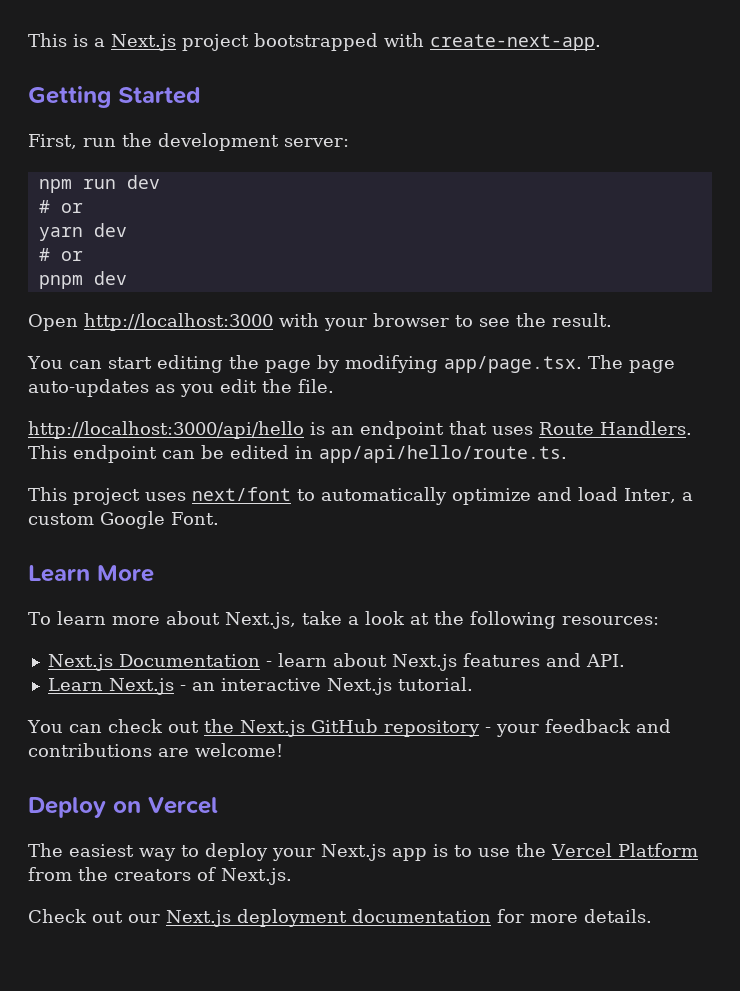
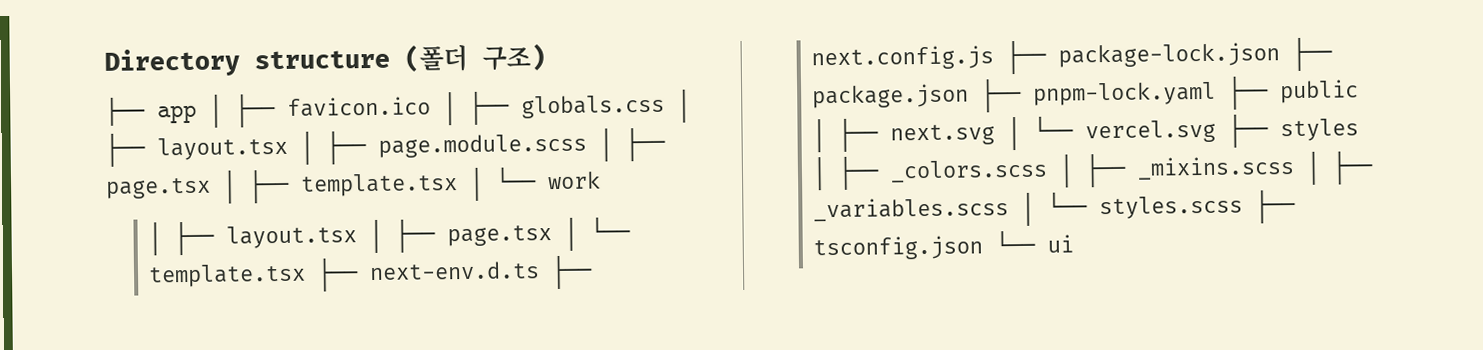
- This is a Next.js project bootstrapped with create-next-app.
- Getting Started
- First, run the development server:
- npm run dev
- # or
- yarn dev
- # or
- pnpm dev
- Open http://localhost:3000 with your browser to see the result.
- You can start editing the page by modifying app/page.tsx. The page auto-updates as you edit the file.
- http://localhost:3000/api/hello is an endpoint that uses Route Handlers. This endpoint can be edited in app/api/hello/route.ts.
- This project uses next/font to automatically optimize and load Inter, a custom Google Font.
- Learn More
- To learn more about Next.js, take a look at the following resources:
- Next.js Documentation - learn about Next.js features and API.
- Learn Next.js - an interactive Next.js tutorial.
- You can check out the Next.js GitHub repository - your feedback and contributions are welcome!
- Deploy on Vercel
- The easiest way to deploy your Next.js app is to use the Vercel Platform from the creators of Next.js.
- Check out our Next.js deployment documentation for more details.
+ Directory structure (폴더 구조)
+ ├── app │ ├── favicon.ico │ ├── globals.css │ ├── layout.tsx │ ├── page.module.scss │ ├── page.tsx │ ├── template.tsx │ └── work
+ │ ├── layout.tsx │ ├── page.tsx │ └── template.tsx ├── next-env.d.ts ├── next.config.js ├── package-lock.json ├── package.json ├── pnpm-lock.yaml ├── public │ ├── next.svg │ └── vercel.svg ├── styles │ ├── _colors.scss │ ├── _mixins.scss │ ├── _variables.scss │ └── styles.scss ├── tsconfig.json └── ui

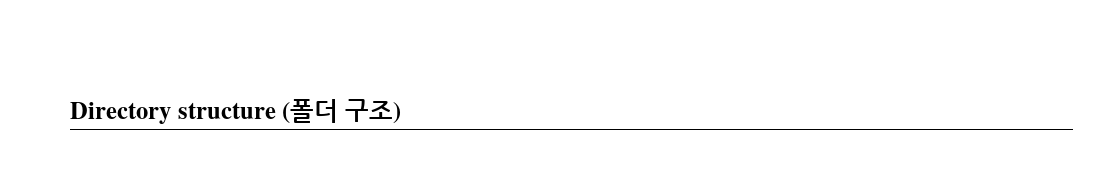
- ├── app │ ├── favicon.ico │ ├── globals.css │ ├── layout.tsx │ ├── page.module.scss │ ├── page.tsx │ ├── template.tsx │ └── work
- │ ├── layout.tsx │ ├── page.tsx │ └── template.tsx ├── next-env.d.ts ├── next.config.js ├── package-lock.json ├── package.json ├── pnpm-lock.yaml ├── public │ ├── next.svg │ └── vercel.svg ├── styles │ ├── _colors.scss │ ├── _mixins.scss │ ├── _variables.scss │ └── styles.scss ├── tsconfig.json └── ui

